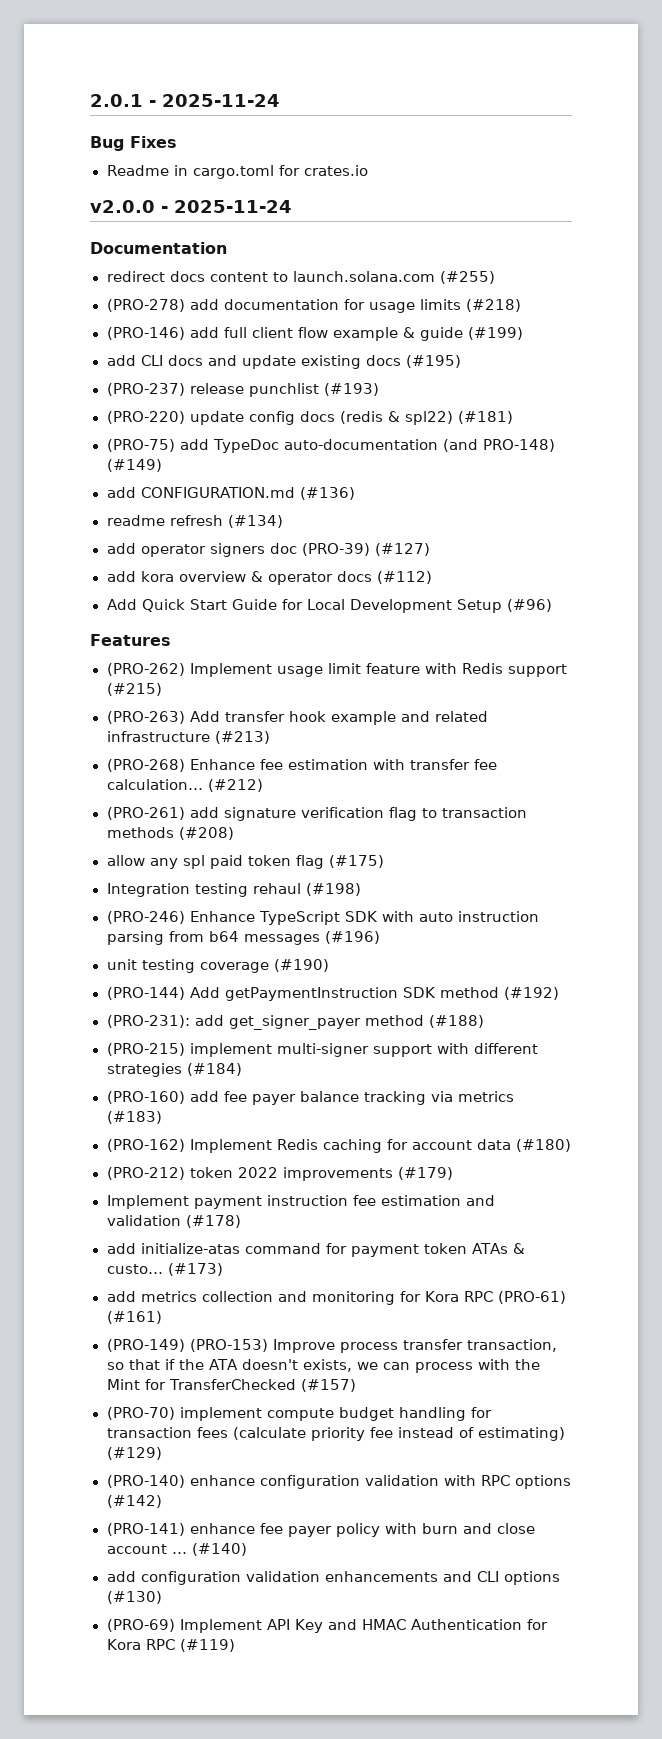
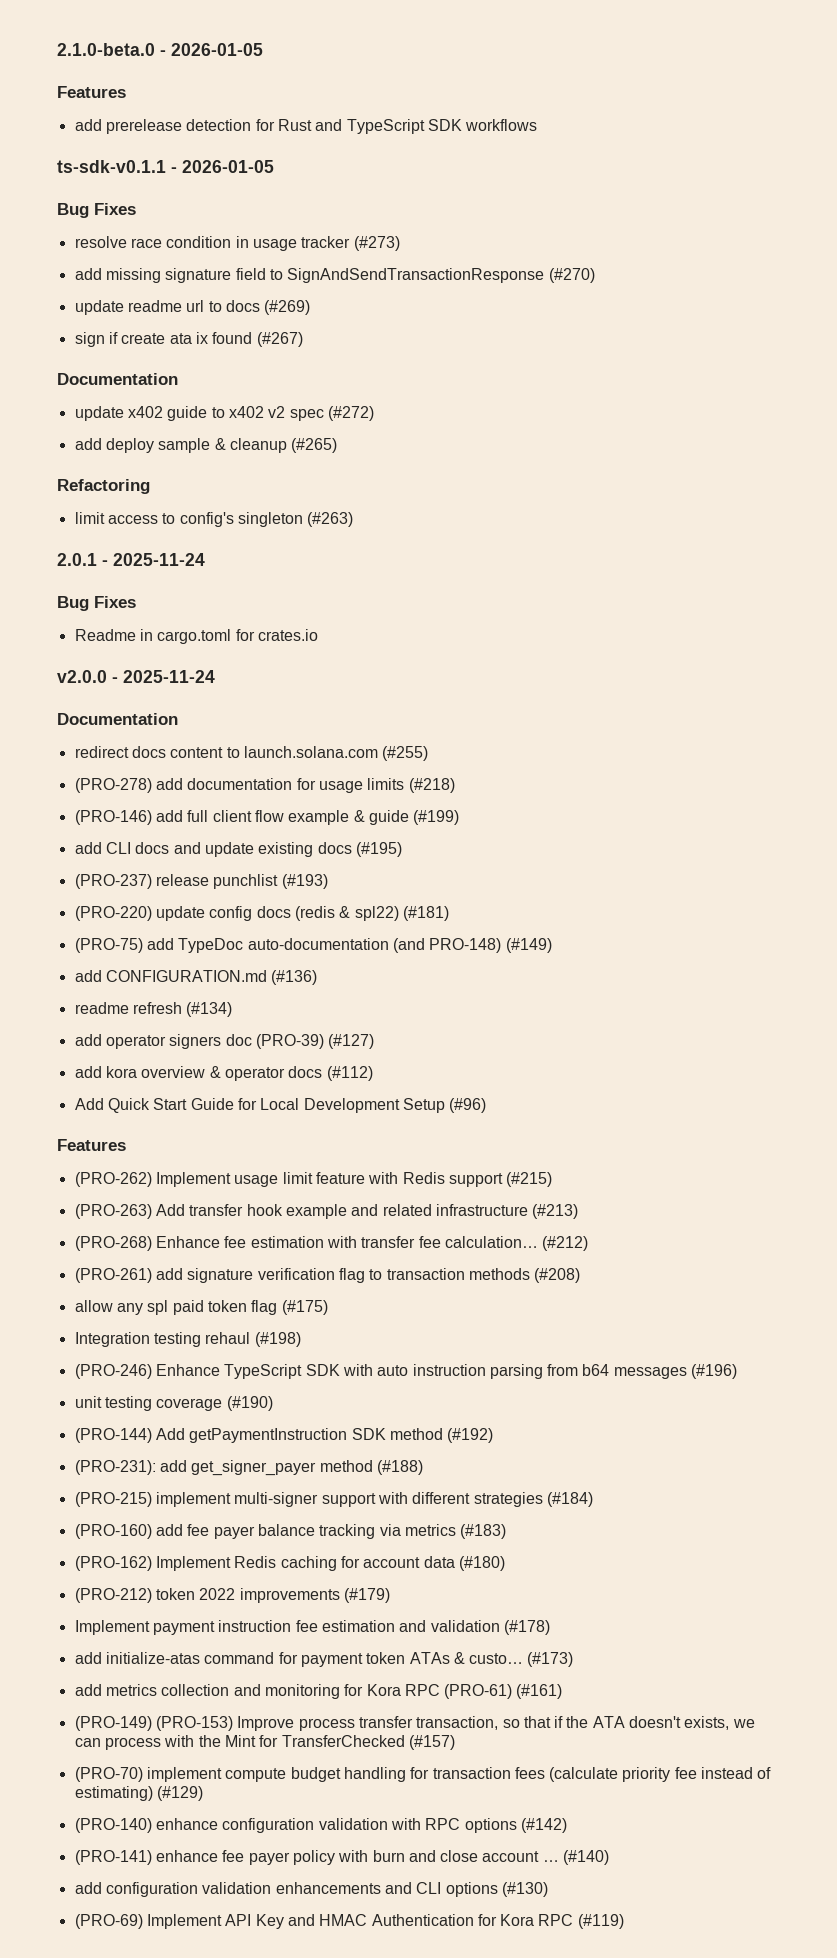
+ 2.1.0-beta.0 - 2026-01-05
+ Features
+ add prerelease detection for Rust and TypeScript SDK workflows
+ ts-sdk-v0.1.1 - 2026-01-05
+ Bug Fixes
+ resolve race condition in usage tracker (#273)
+ add missing signature field to SignAndSendTransactionResponse (#270)
+ update readme url to docs (#269)
+ sign if create ata ix found (#267)
+ Documentation
+ update x402 guide to x402 v2 spec (#272)
+ add deploy sample & cleanup (#265)
+ Refactoring
+ limit access to config's singleton (#263)

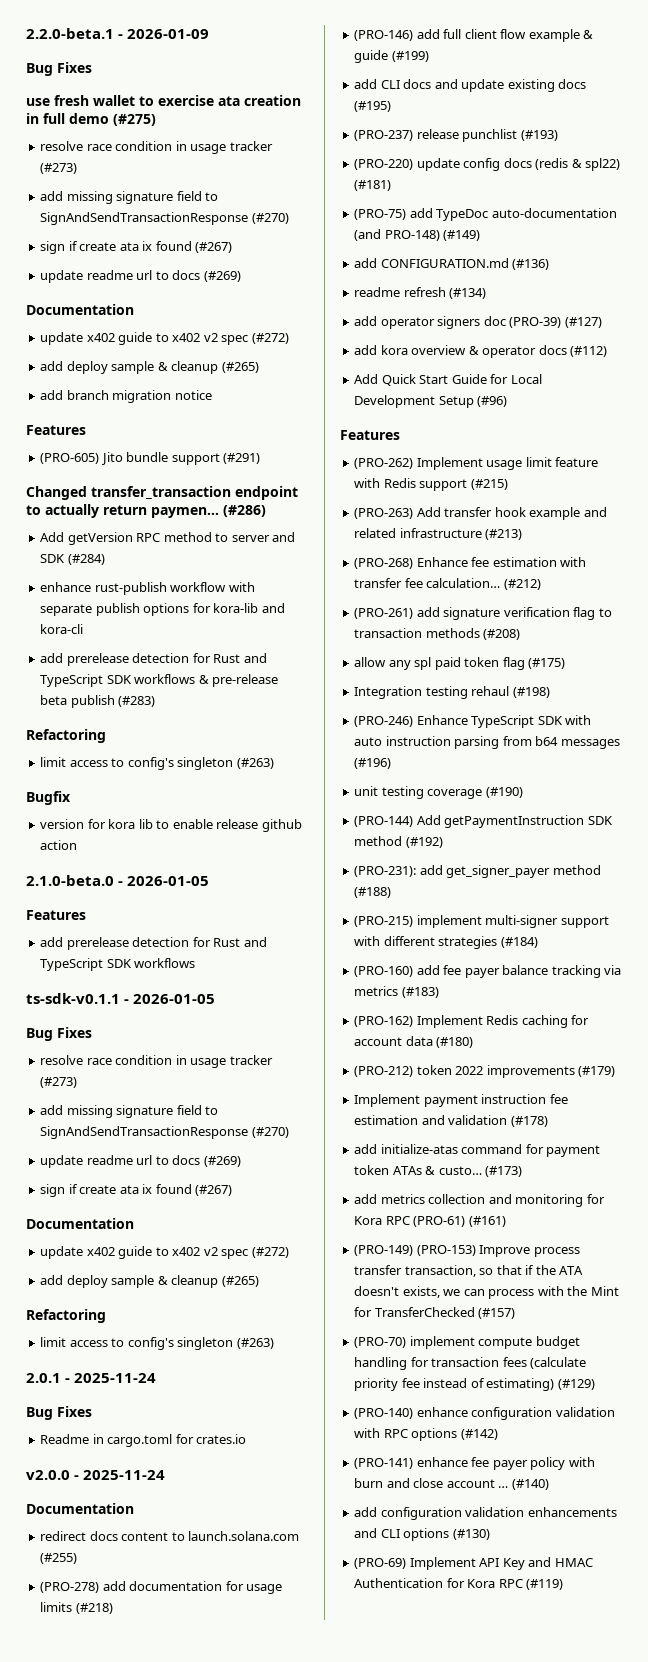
+ 2.2.0-beta.1 - 2026-01-09
+ Bug Fixes
+ use fresh wallet to exercise ata creation in full demo (#275)
+ resolve race condition in usage tracker (#273)
+ add missing signature field to SignAndSendTransactionResponse (#270)
+ sign if create ata ix found (#267)
+ update readme url to docs (#269)
+ Documentation
+ update x402 guide to x402 v2 spec (#272)
+ add deploy sample & cleanup (#265)
+ add branch migration notice
+ Features
+ (PRO-605) Jito bundle support (#291)
+ Changed transfer_transaction endpoint to actually return paymen… (#286)
+ Add getVersion RPC method to server and SDK (#284)
+ enhance rust-publish workflow with separate publish options for kora-lib and kora-cli
+ add prerelease detection for Rust and TypeScript SDK workflows & pre-release beta publish (#283)
+ Refactoring
+ limit access to config's singleton (#263)
+ Bugfix
+ version for kora lib to enable release github action

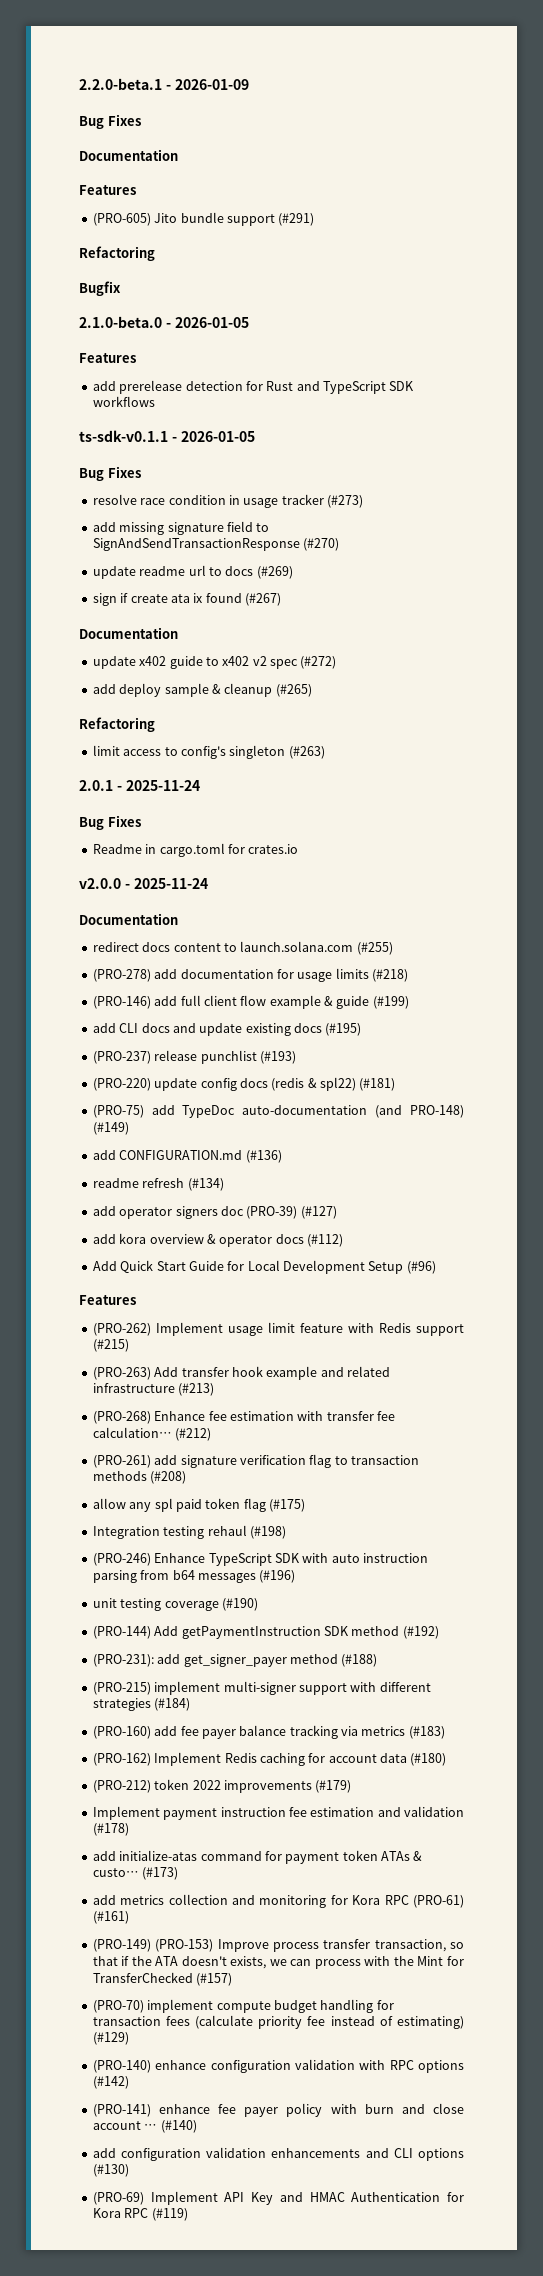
  2.2.0-beta.1 - 2026-01-09
  Bug Fixes
- use fresh wallet to exercise ata creation in full demo (#275)
- resolve race condition in usage tracker (#273)
- add missing signature field to SignAndSendTransactionResponse (#270)
- sign if create ata ix found (#267)
- update readme url to docs (#269)
  Documentation
- update x402 guide to x402 v2 spec (#272)
- add deploy sample & cleanup (#265)
- add branch migration notice
  (PRO-605) Jito bundle support (#291)
- Changed transfer_transaction endpoint to actually return paymen… (#286)
- Add getVersion RPC method to server and SDK (#284)
- enhance rust-publish workflow with separate publish options for kora-lib and kora-cli
- add prerelease detection for Rust and TypeScript SDK workflows & pre-release beta publish (#283)
  Refactoring
- limit access to config's singleton (#263)
  Bugfix
- version for kora lib to enable release github action

